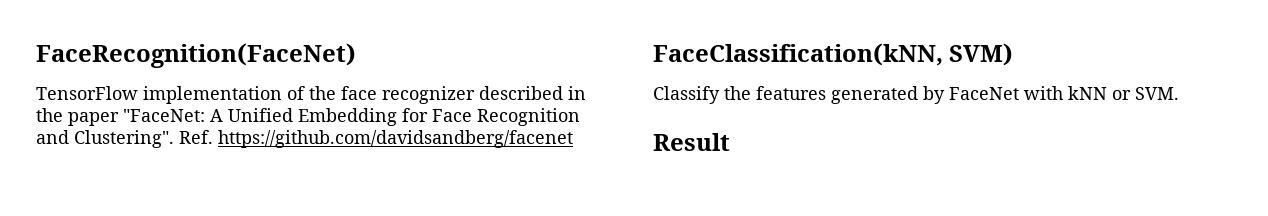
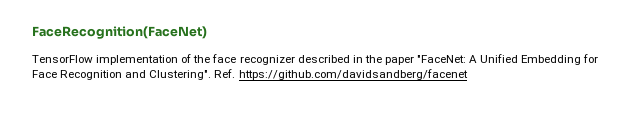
- FaceClassification(kNN, SVM)
- Classify the features generated by FaceNet with kNN or SVM.
- Result

